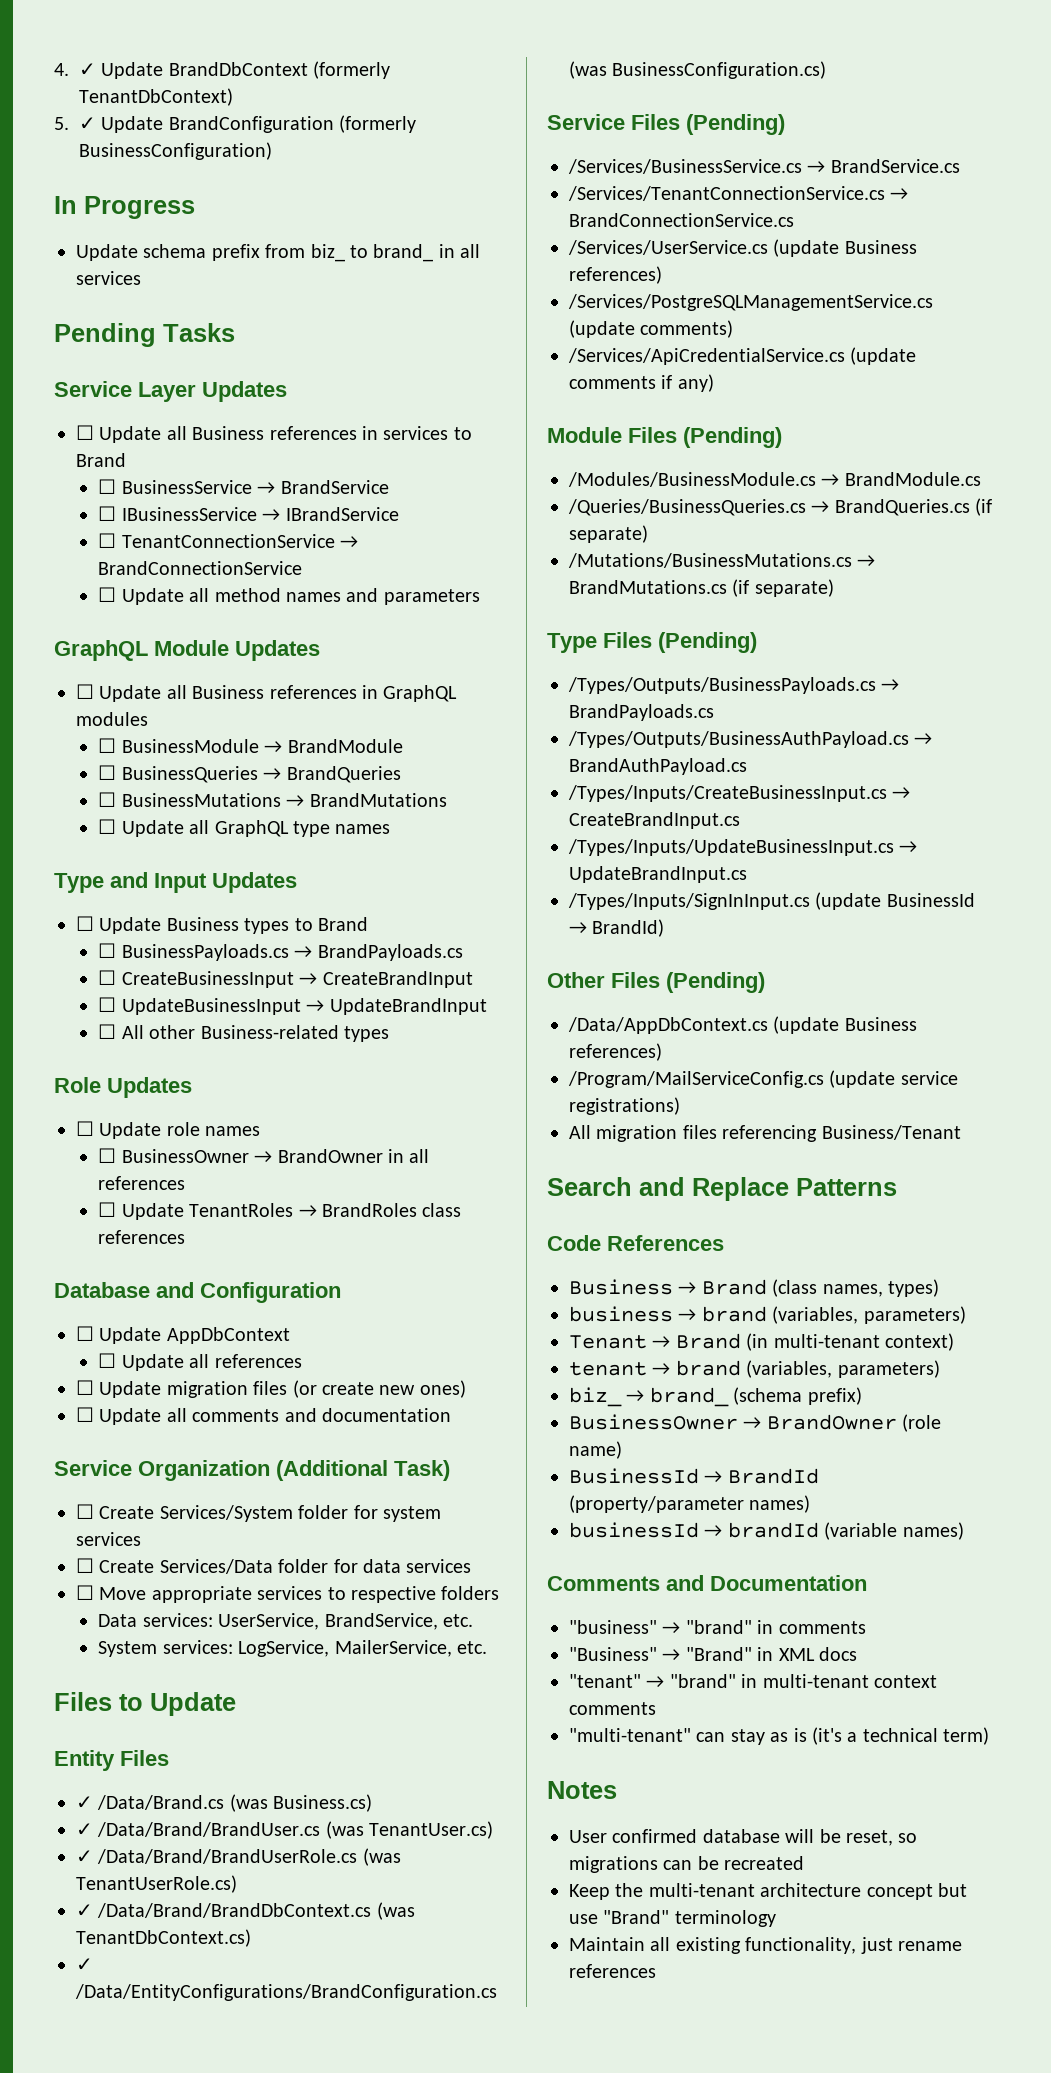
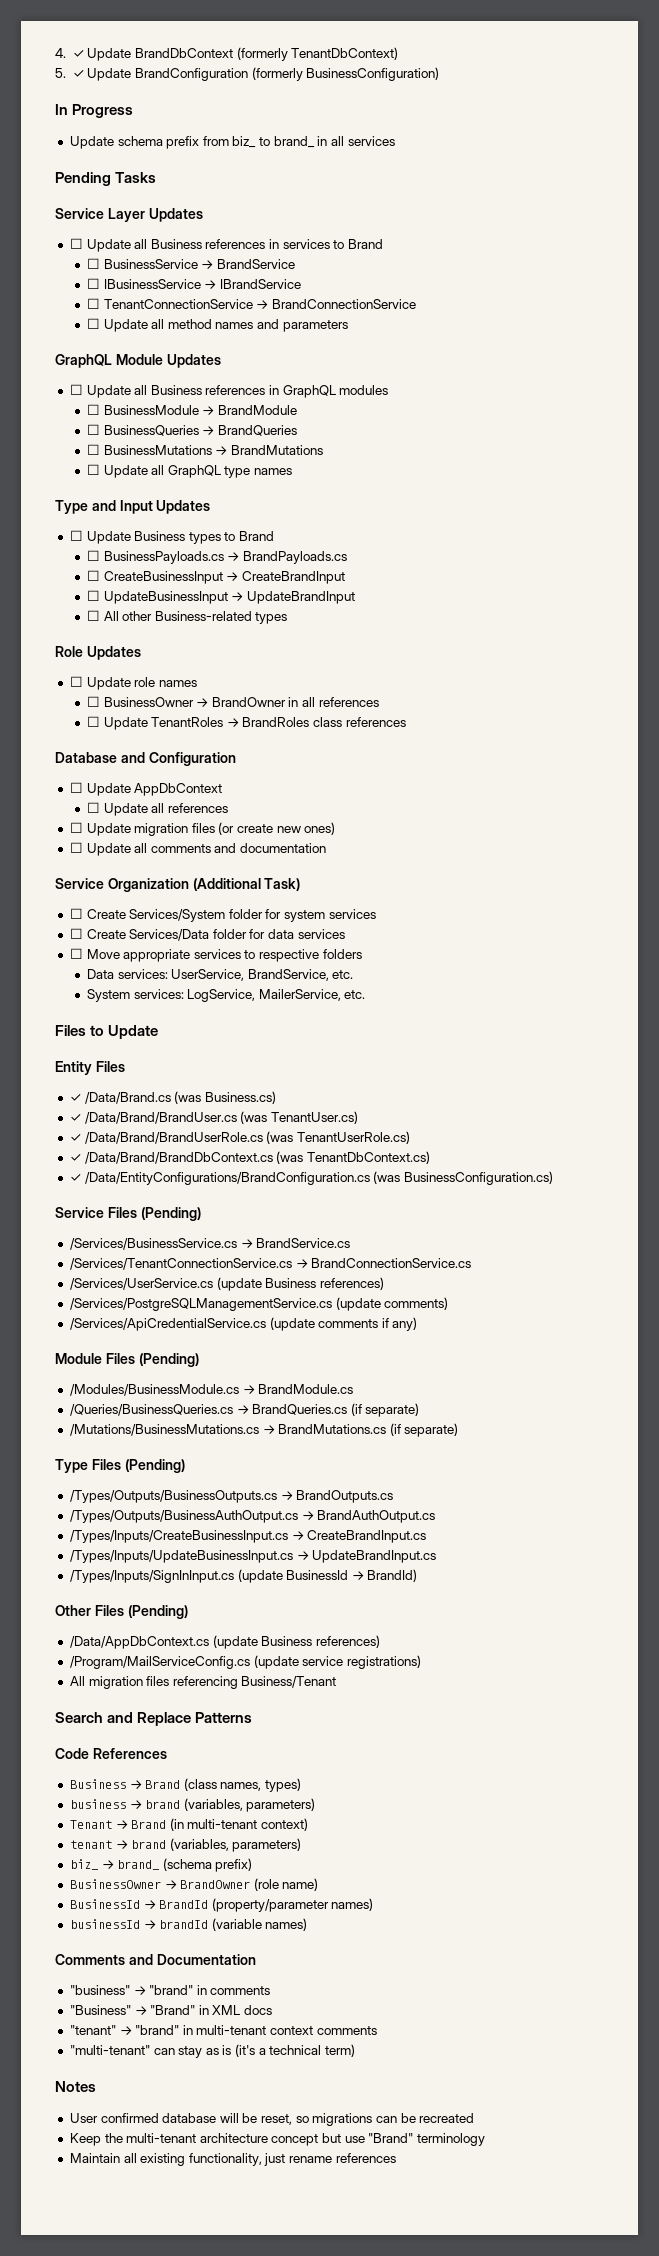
- /Types/Outputs/BusinessPayloads.cs → BrandPayloads.cs
- /Types/Outputs/BusinessAuthPayload.cs → BrandAuthPayload.cs
+ /Types/Outputs/BusinessOutputs.cs → BrandOutputs.cs
+ /Types/Outputs/BusinessAuthOutput.cs → BrandAuthOutput.cs

